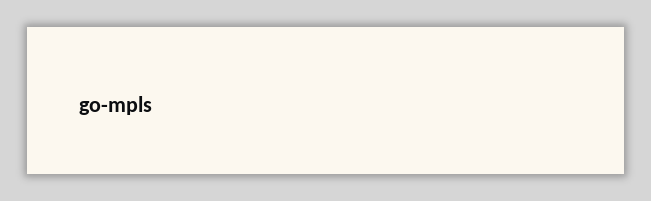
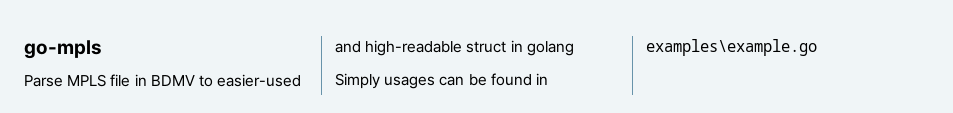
+ Parse MPLS file in BDMV to easier-used and high-readable struct in golang
+ Simply usages can be found in examples\example.go

